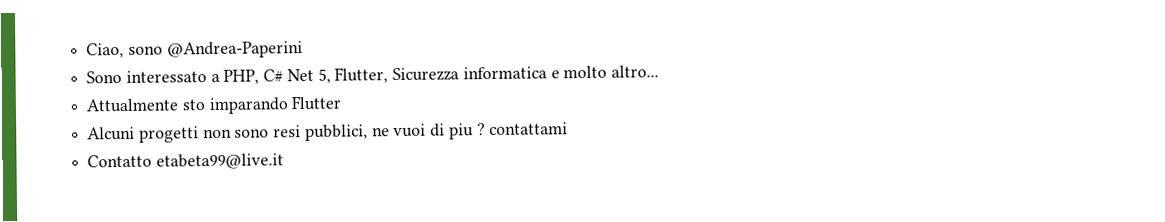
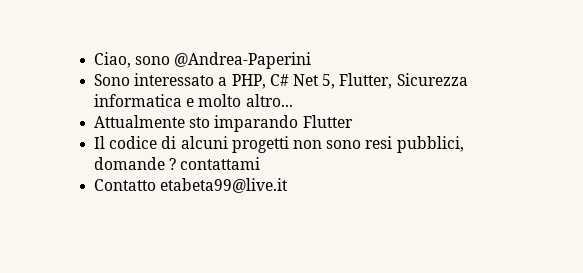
- Alcuni progetti non sono resi pubblici, ne vuoi di piu ? contattami
+ Il codice di alcuni progetti non sono resi pubblici, domande ? contattami

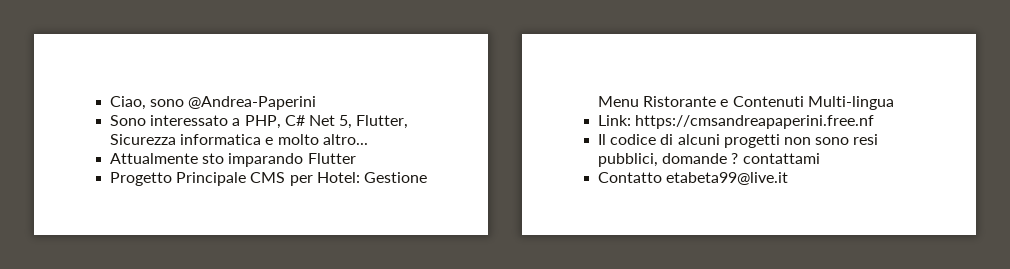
+ Progetto Principale CMS per Hotel: Gestione Menu Ristorante e Contenuti Multi-lingua
+ Link: https://cmsandreapaperini.free.nf

